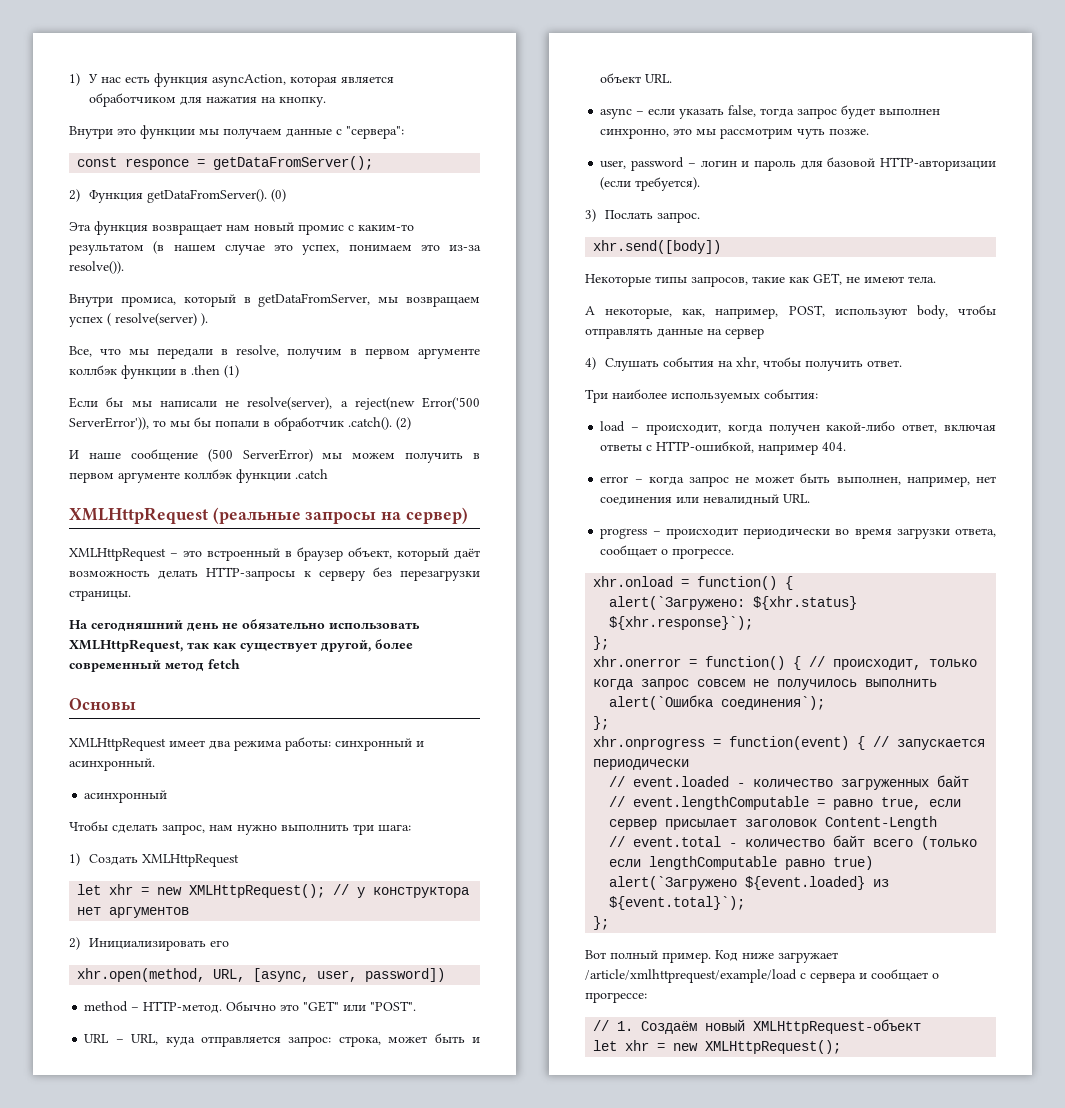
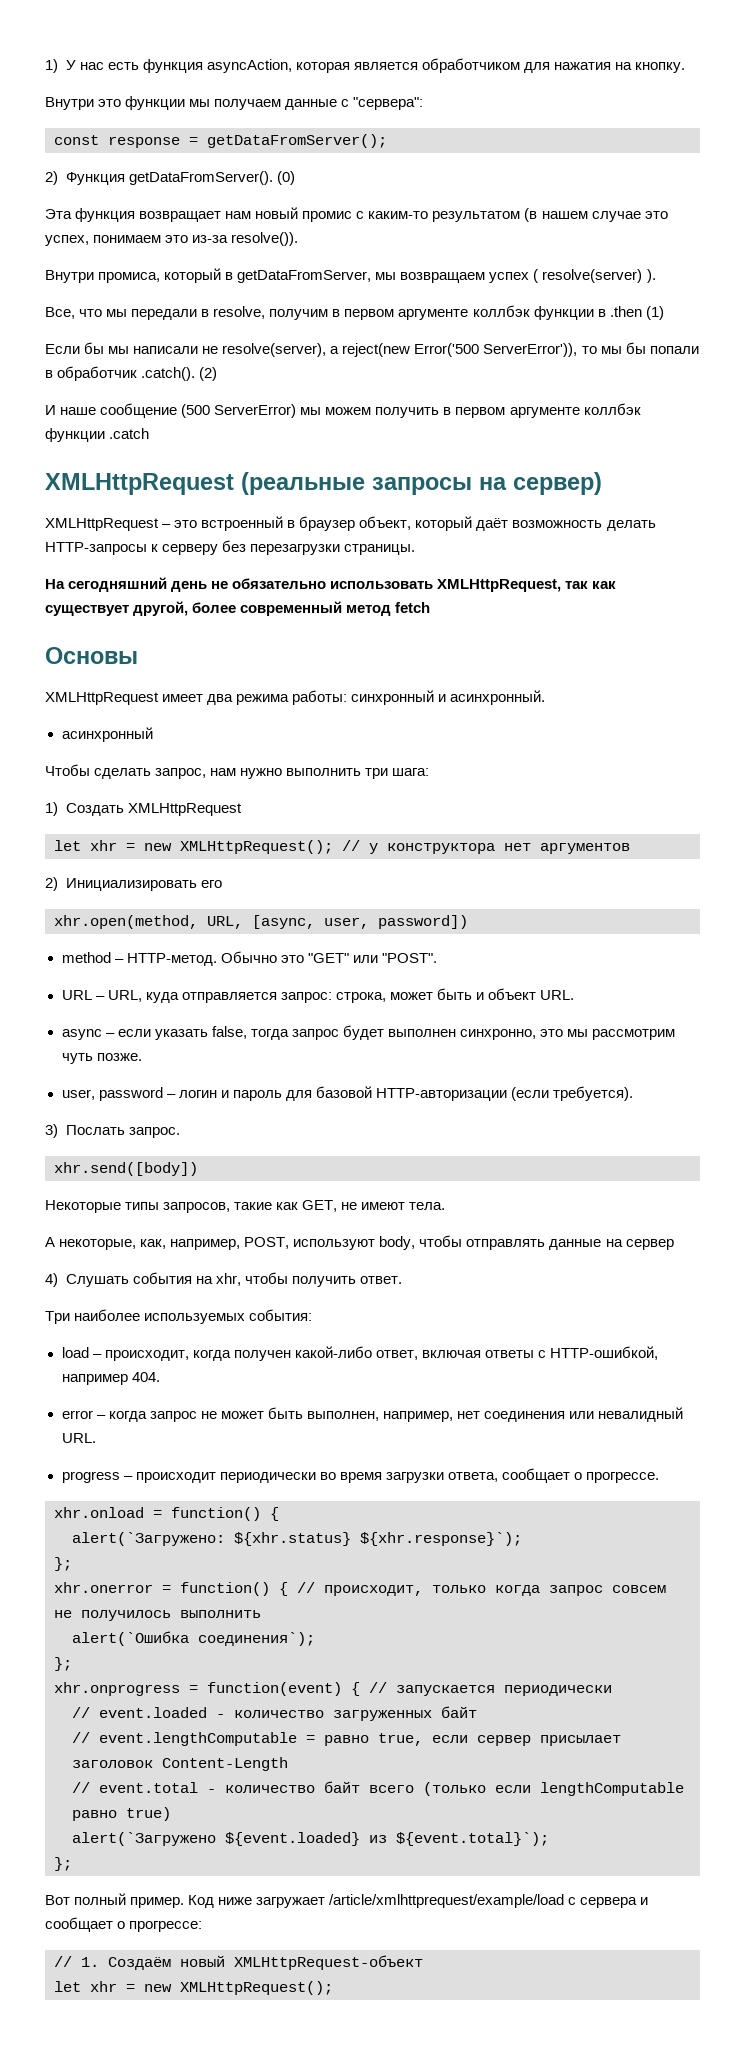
- const responce = getDataFromServer();
+ const response = getDataFromServer();

